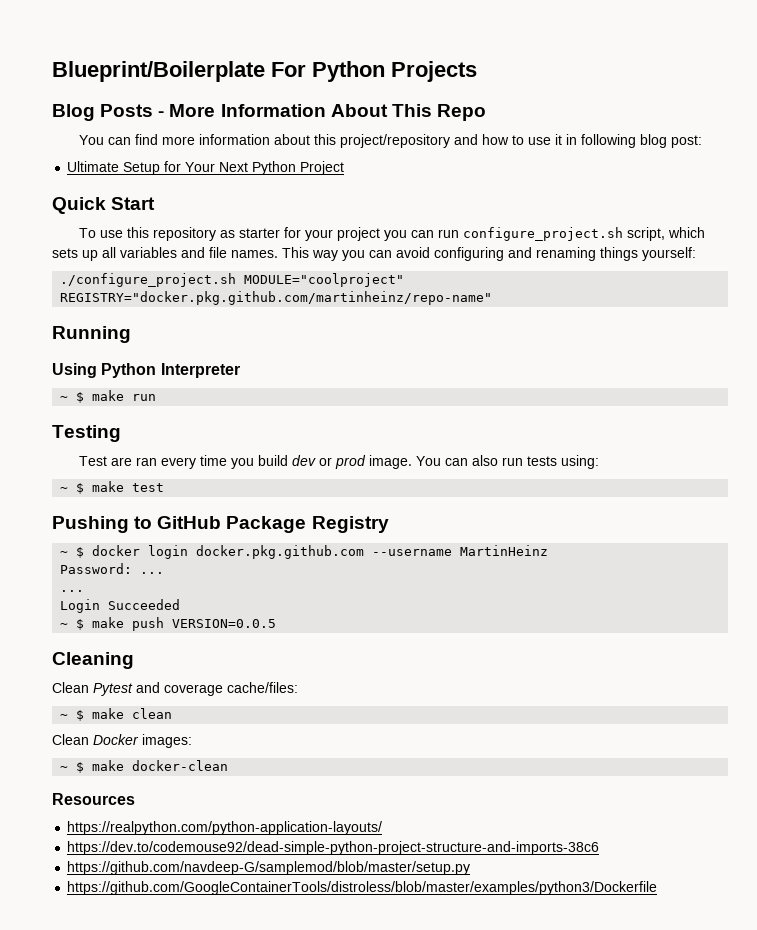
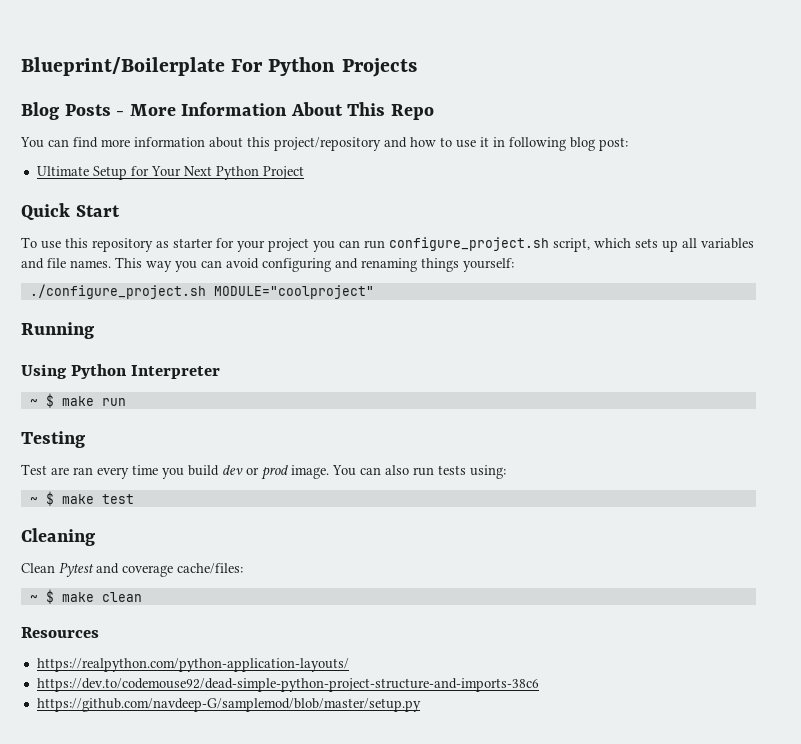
- ./configure_project.sh MODULE="coolproject" REGISTRY="docker.pkg.github.com/martinheinz/repo-name"
+ ./configure_project.sh MODULE="coolproject"
- Pushing to GitHub Package Registry
- ~ $ docker login docker.pkg.github.com --username MartinHeinz
- Password: ...
- ...
- Login Succeeded
- ~ $ make push VERSION=0.0.5
- Clean Docker images:
- ~ $ make docker-clean
- https://github.com/GoogleContainerTools/distroless/blob/master/examples/python3/Dockerfile

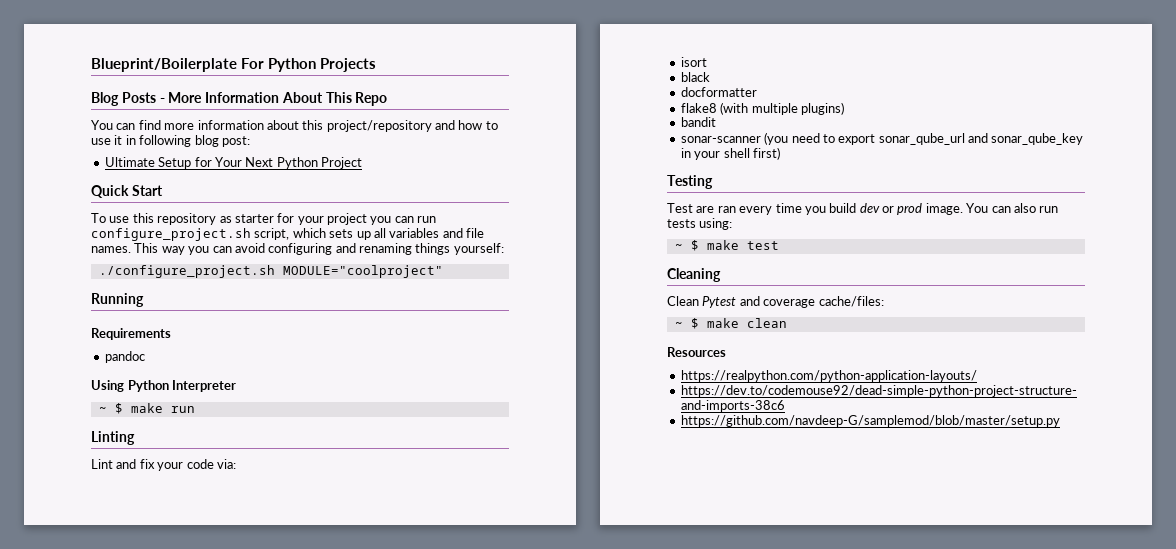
+ Requirements
+ pandoc
+ Linting
+ Lint and fix your code via:
+ isort
+ black
+ docformatter
+ flake8 (with multiple plugins)
+ bandit
+ sonar-scanner (you need to export sonar_qube_url and sonar_qube_key in your shell first)

